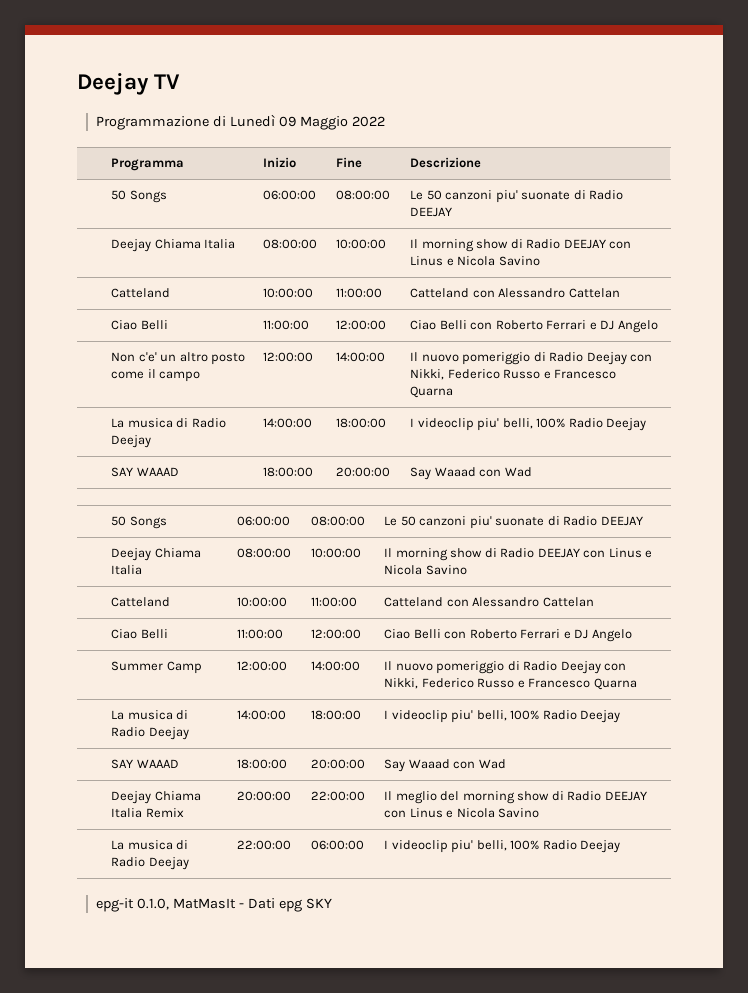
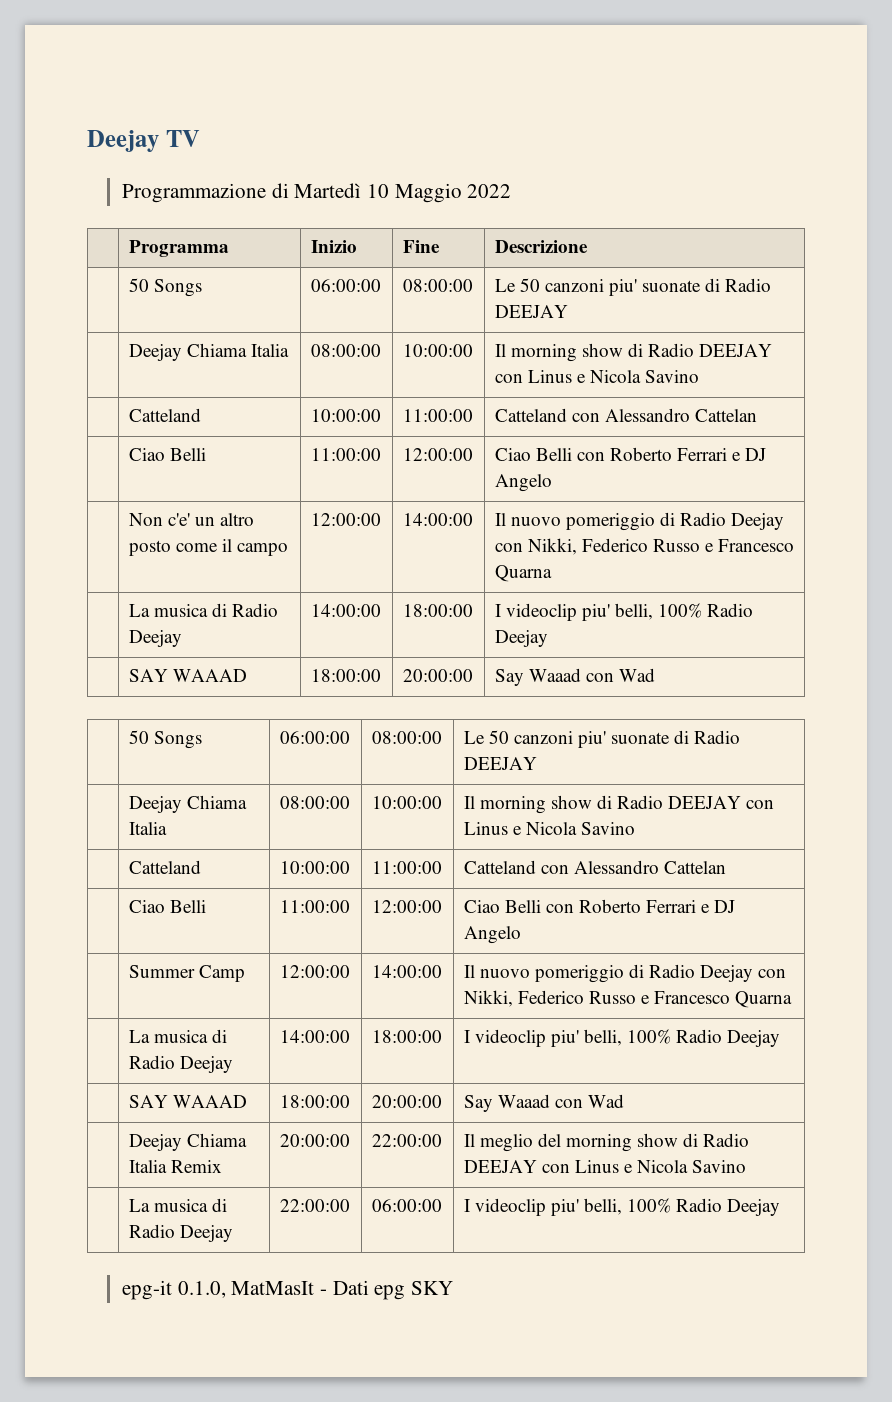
- Programmazione di Lunedì 09 Maggio 2022
+ Programmazione di Martedì 10 Maggio 2022

